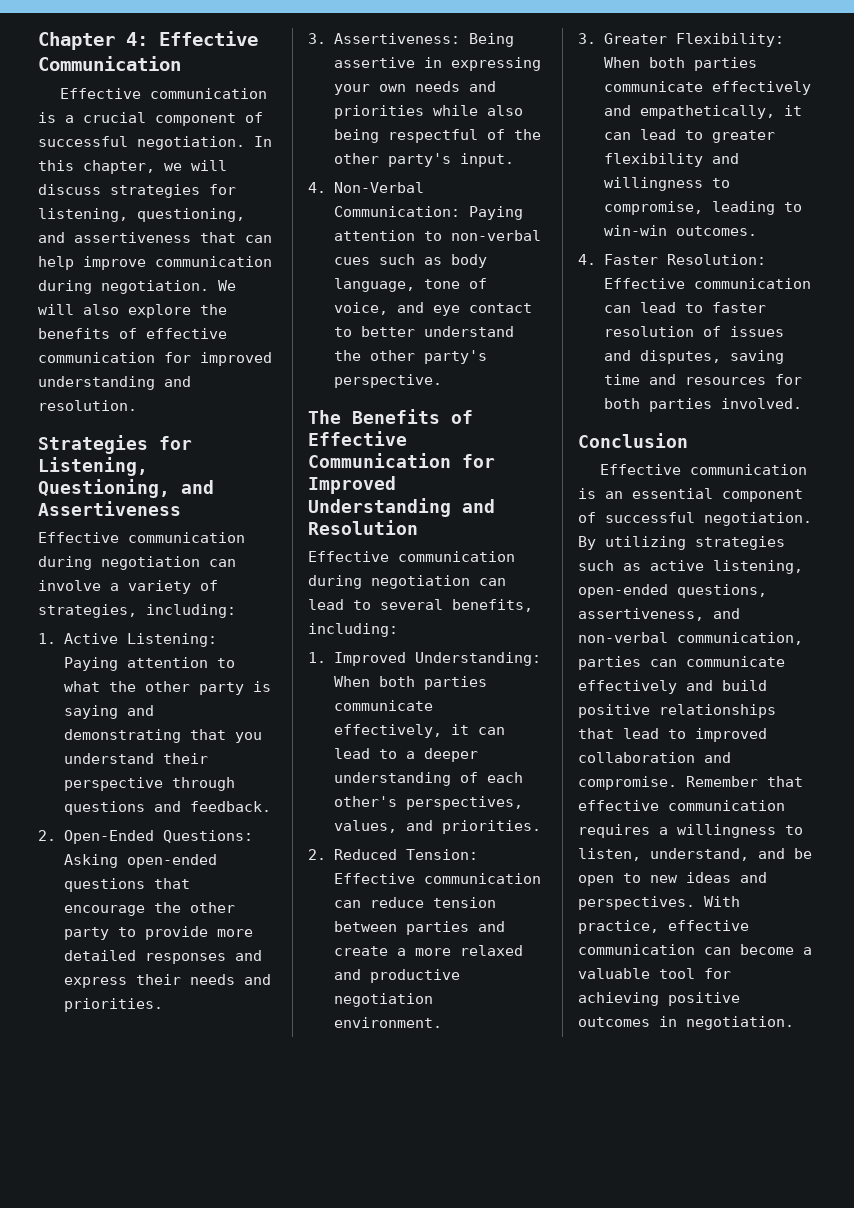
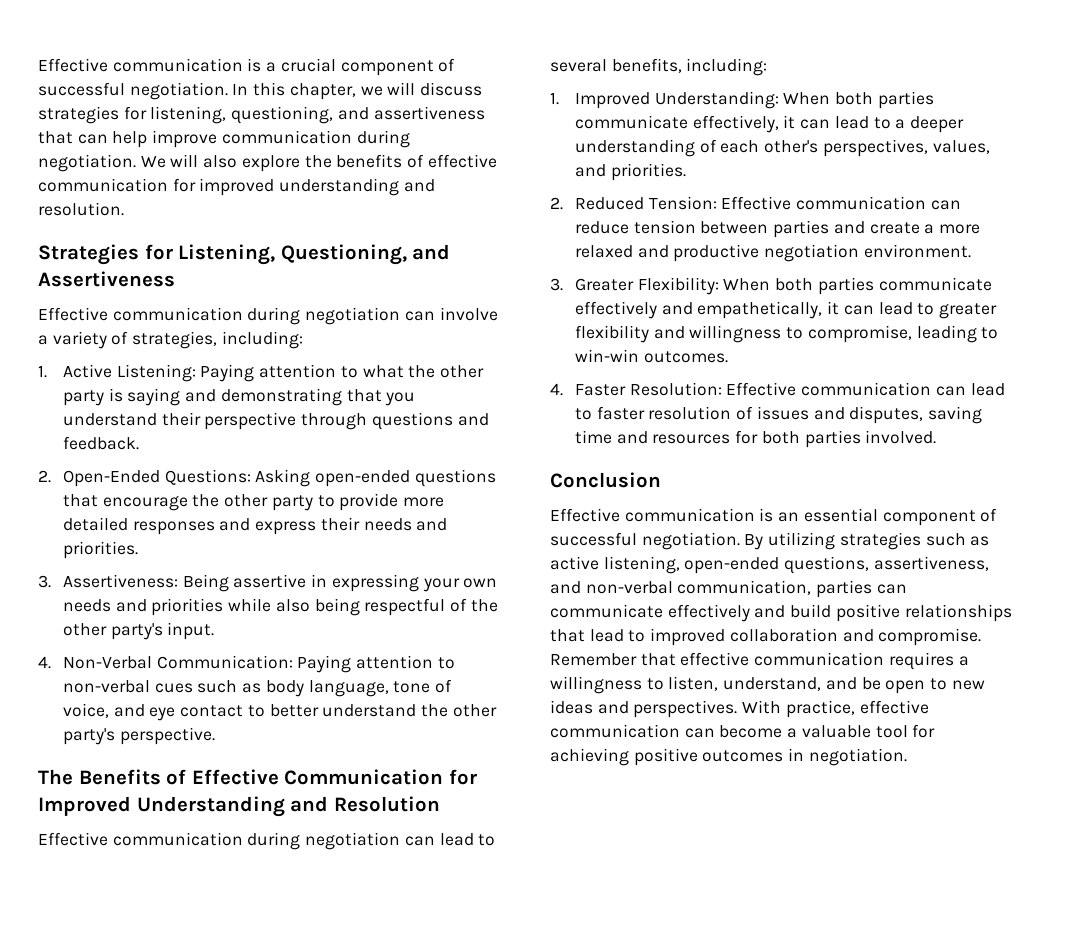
- Chapter 4: Effective Communication

